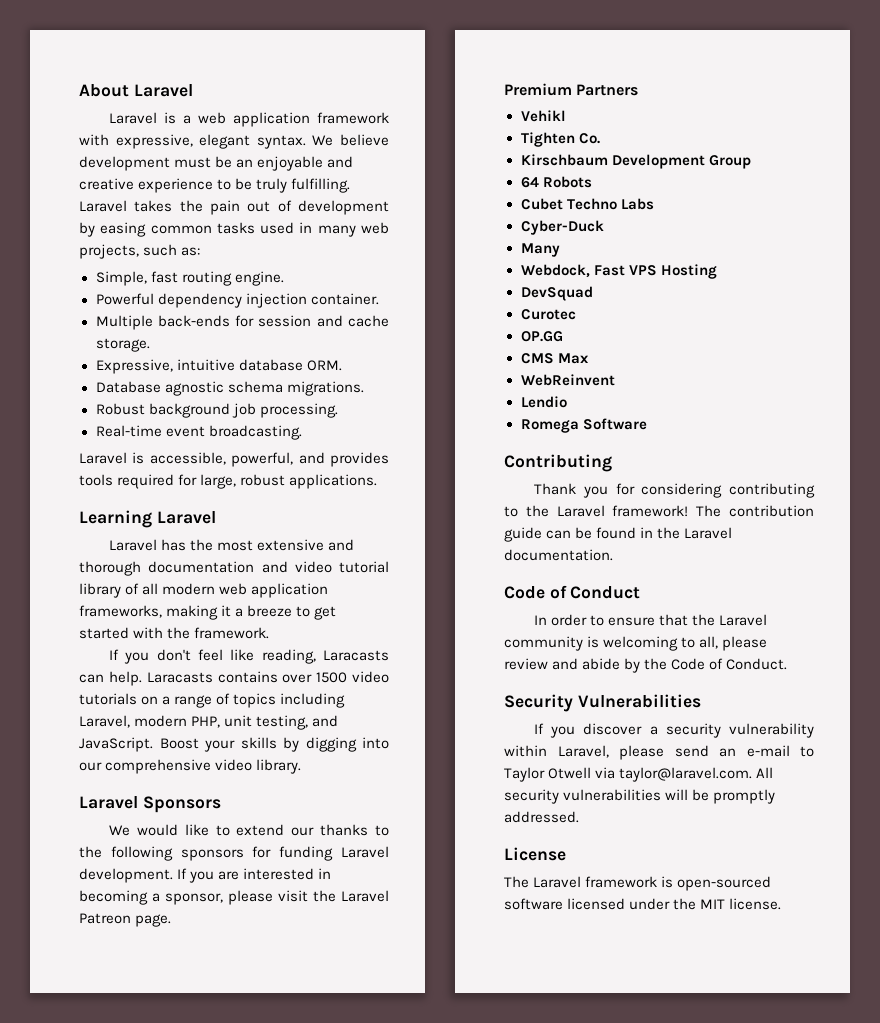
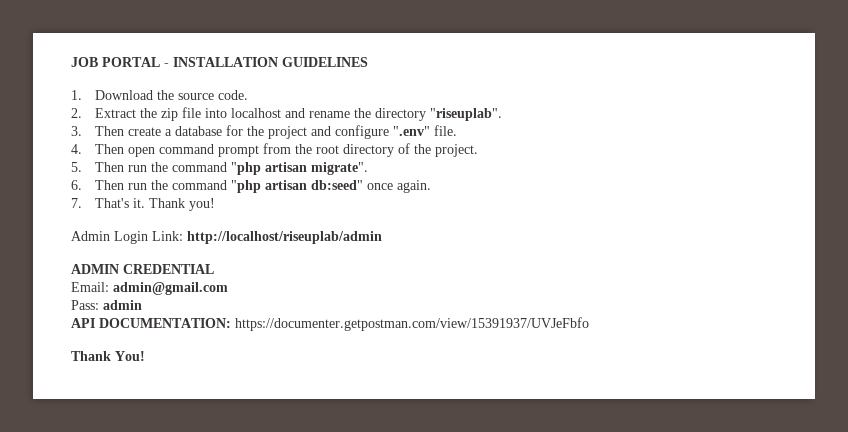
- About Laravel
- Laravel is a web application framework with expressive, elegant syntax. We believe development must be an enjoyable and creative experience to be truly fulfilling. Laravel takes the pain out of development by easing common tasks used in many web projects, such as:
- Simple, fast routing engine.
- Powerful dependency injection container.
- Multiple back-ends for session and cache storage.
- Expressive, intuitive database ORM.
- Database agnostic schema migrations.
- Robust background job processing.
- Real-time event broadcasting.
- Laravel is accessible, powerful, and provides tools required for large, robust applications.
- Learning Laravel
- Laravel has the most extensive and thorough documentation and video tutorial library of all modern web application frameworks, making it a breeze to get started with the framework.
- If you don't feel like reading, Laracasts can help. Laracasts contains over 1500 video tutorials on a range of topics including Laravel, modern PHP, unit testing, and JavaScript. Boost your skills by digging into our comprehensive video library.
- Laravel Sponsors
- We would like to extend our thanks to the following sponsors for funding Laravel development. If you are interested in becoming a sponsor, please visit the Laravel Patreon page.
- Premium Partners
- Vehikl
- Tighten Co.
- Kirschbaum Development Group
- 64 Robots
- Cubet Techno Labs
- Cyber-Duck
- Many
- Webdock, Fast VPS Hosting
- DevSquad
- Curotec
- OP.GG
- CMS Max
- WebReinvent
- Lendio
- Romega Software
- Contributing
- Thank you for considering contributing to the Laravel framework! The contribution guide can be found in the Laravel documentation.
- Code of Conduct
- In order to ensure that the Laravel community is welcoming to all, please review and abide by the Code of Conduct.
- Security Vulnerabilities
- If you discover a security vulnerability within Laravel, please send an e-mail to Taylor Otwell via taylor@laravel.com. All security vulnerabilities will be promptly addressed.
- License
- The Laravel framework is open-sourced software licensed under the MIT license.
+ JOB PORTAL - INSTALLATION GUIDELINES
+ 1. Download the source code.
+ 2. Extract the zip file into localhost and rename the directory "riseuplab".
+ 3. Then create a database for the project and configure ".env" file.
+ 4. Then open command prompt from the root directory of the project.
+ 5. Then run the command "php artisan migrate".
+ 6. Then run the command "php artisan db:seed" once again.
+ 7. That's it. Thank you!
+ Admin Login Link: http://localhost/riseuplab/admin
+ ADMIN CREDENTIAL
+ Email: admin@gmail.com
+ Pass: admin
+ API DOCUMENTATION: https://documenter.getpostman.com/view/15391937/UVJeFbfo
+ Thank You!

